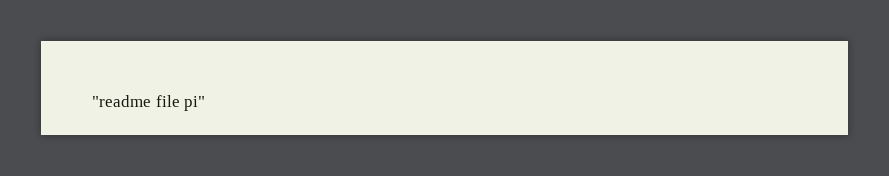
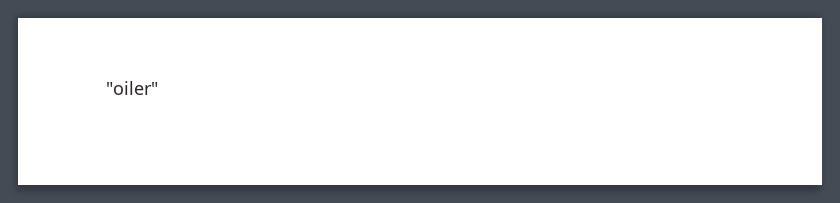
- "readme file pi"
+ "oiler"

